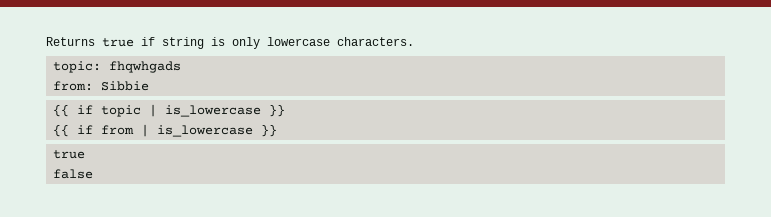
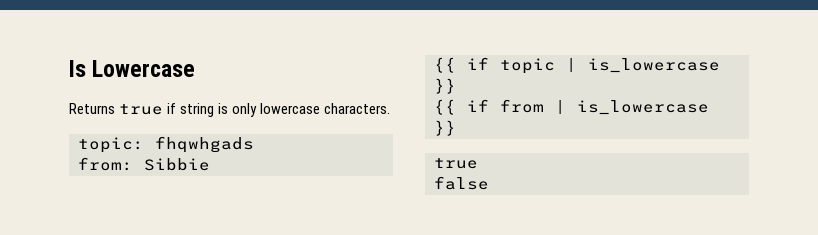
+ Is Lowercase

